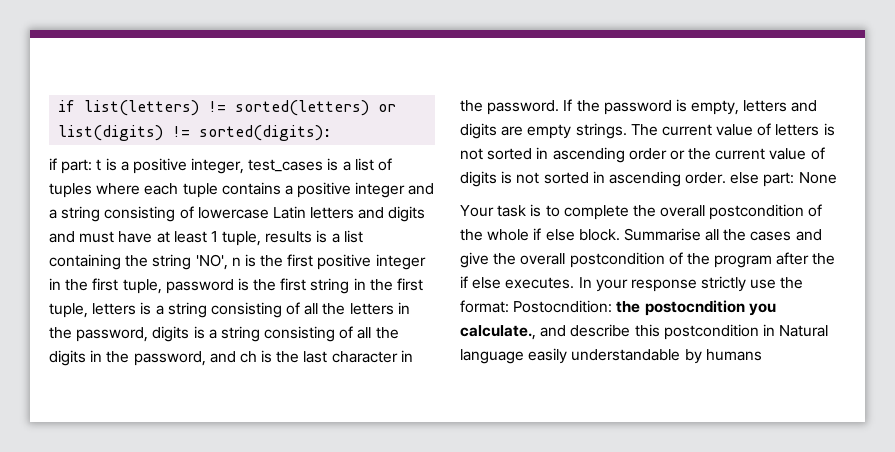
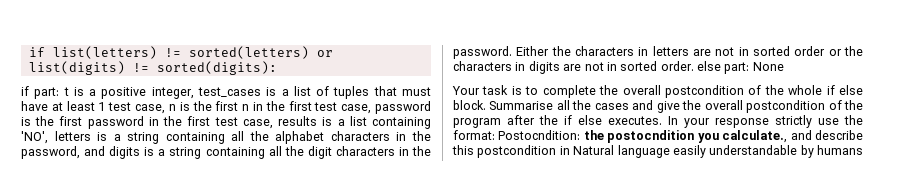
- if part: t is a positive integer, test_cases is a list of tuples where each tuple contains a positive integer and a string consisting of lowercase Latin letters and digits and must have at least 1 tuple, results is a list containing the string 'NO', n is the first positive integer in the first tuple, password is the first string in the first tuple, letters is a string consisting of all the letters in the password, digits is a string consisting of all the digits in the password, and ch is the last character in the password. If the password is empty, letters and digits are empty strings. The current value of letters is not sorted in ascending order or the current value of digits is not sorted in ascending order. else part: None
+ if part: t is a positive integer, test_cases is a list of tuples that must have at least 1 test case, n is the first n in the first test case, password is the first password in the first test case, results is a list containing 'NO', letters is a string containing all the alphabet characters in the password, and digits is a string containing all the digit characters in the password. Either the characters in letters are not in sorted order or the characters in digits are not in sorted order. else part: None

